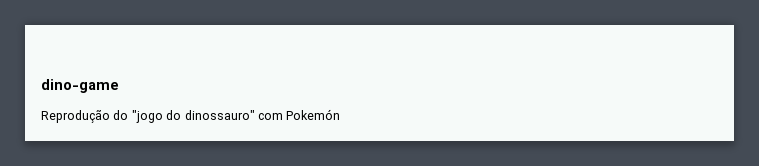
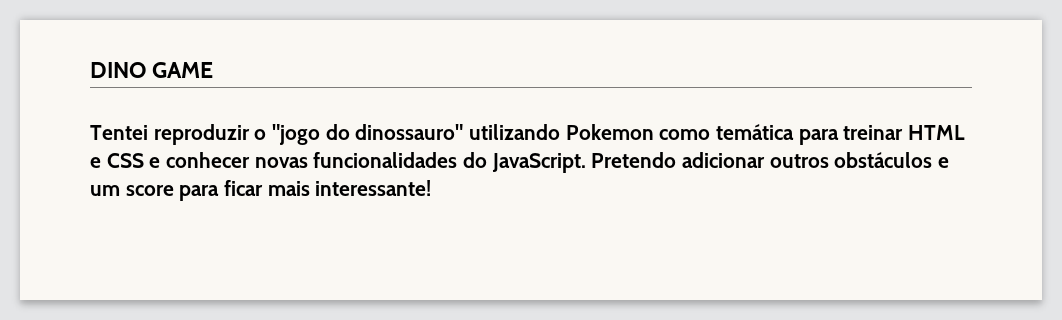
- dino-game
- Reprodução do "jogo do dinossauro" com Pokemón
+ DINO GAME
+ Tentei reproduzir o "jogo do dinossauro" utilizando Pokemon como temática para treinar HTML e CSS e conhecer novas funcionalidades do JavaScript. Pretendo adicionar outros obstáculos e um score para ficar mais interessante!

